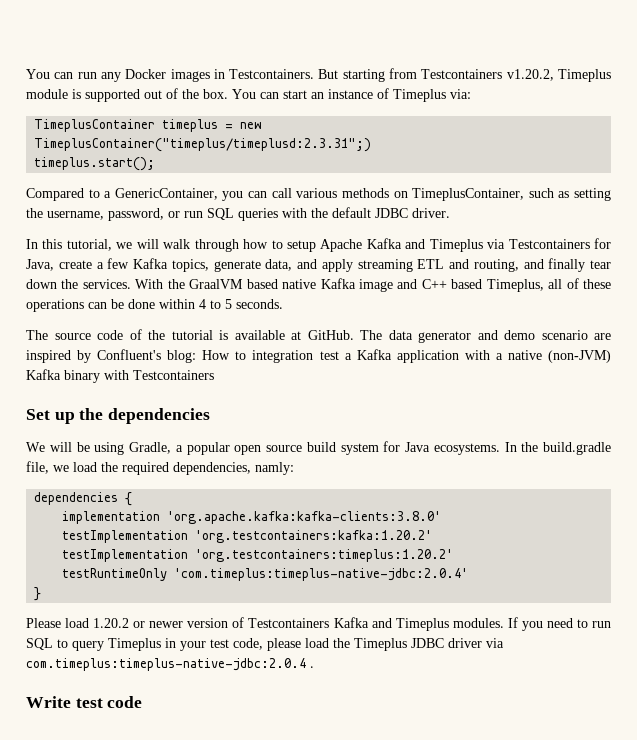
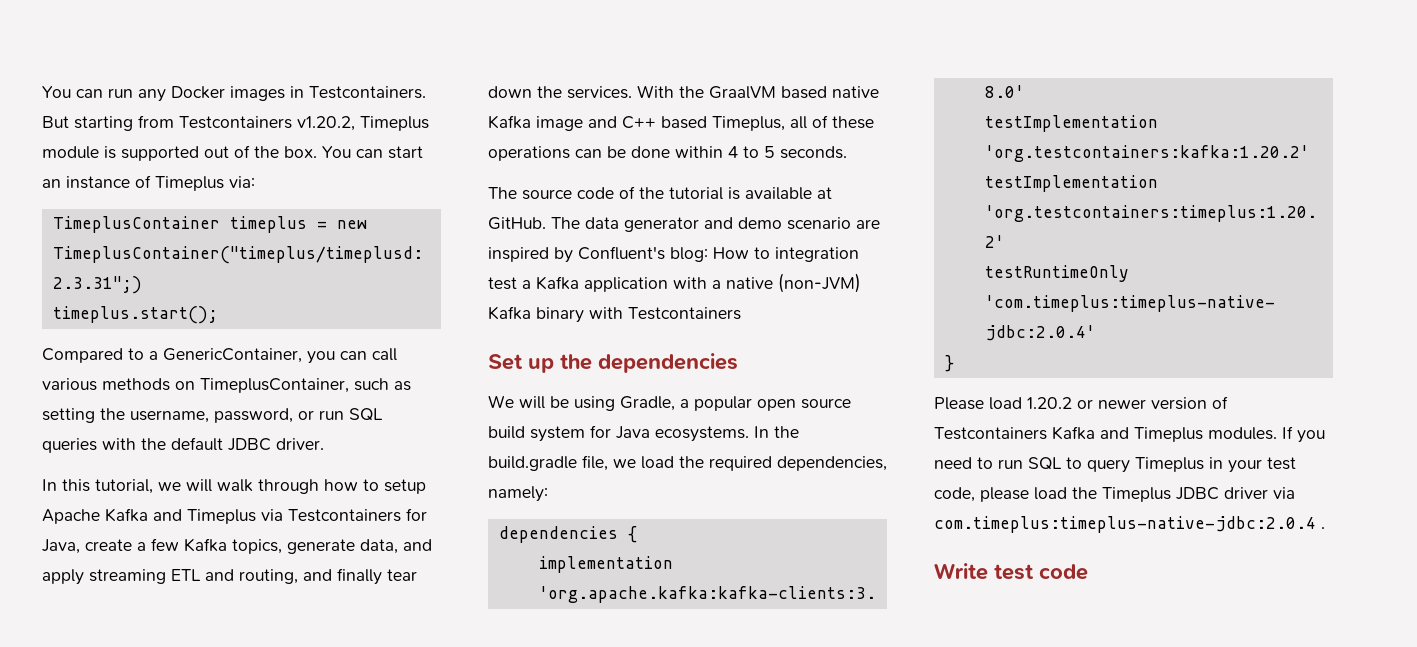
- In the build.gradle file, we load the required dependencies, namly:
+ In the build.gradle file, we load the required dependencies, namely:

